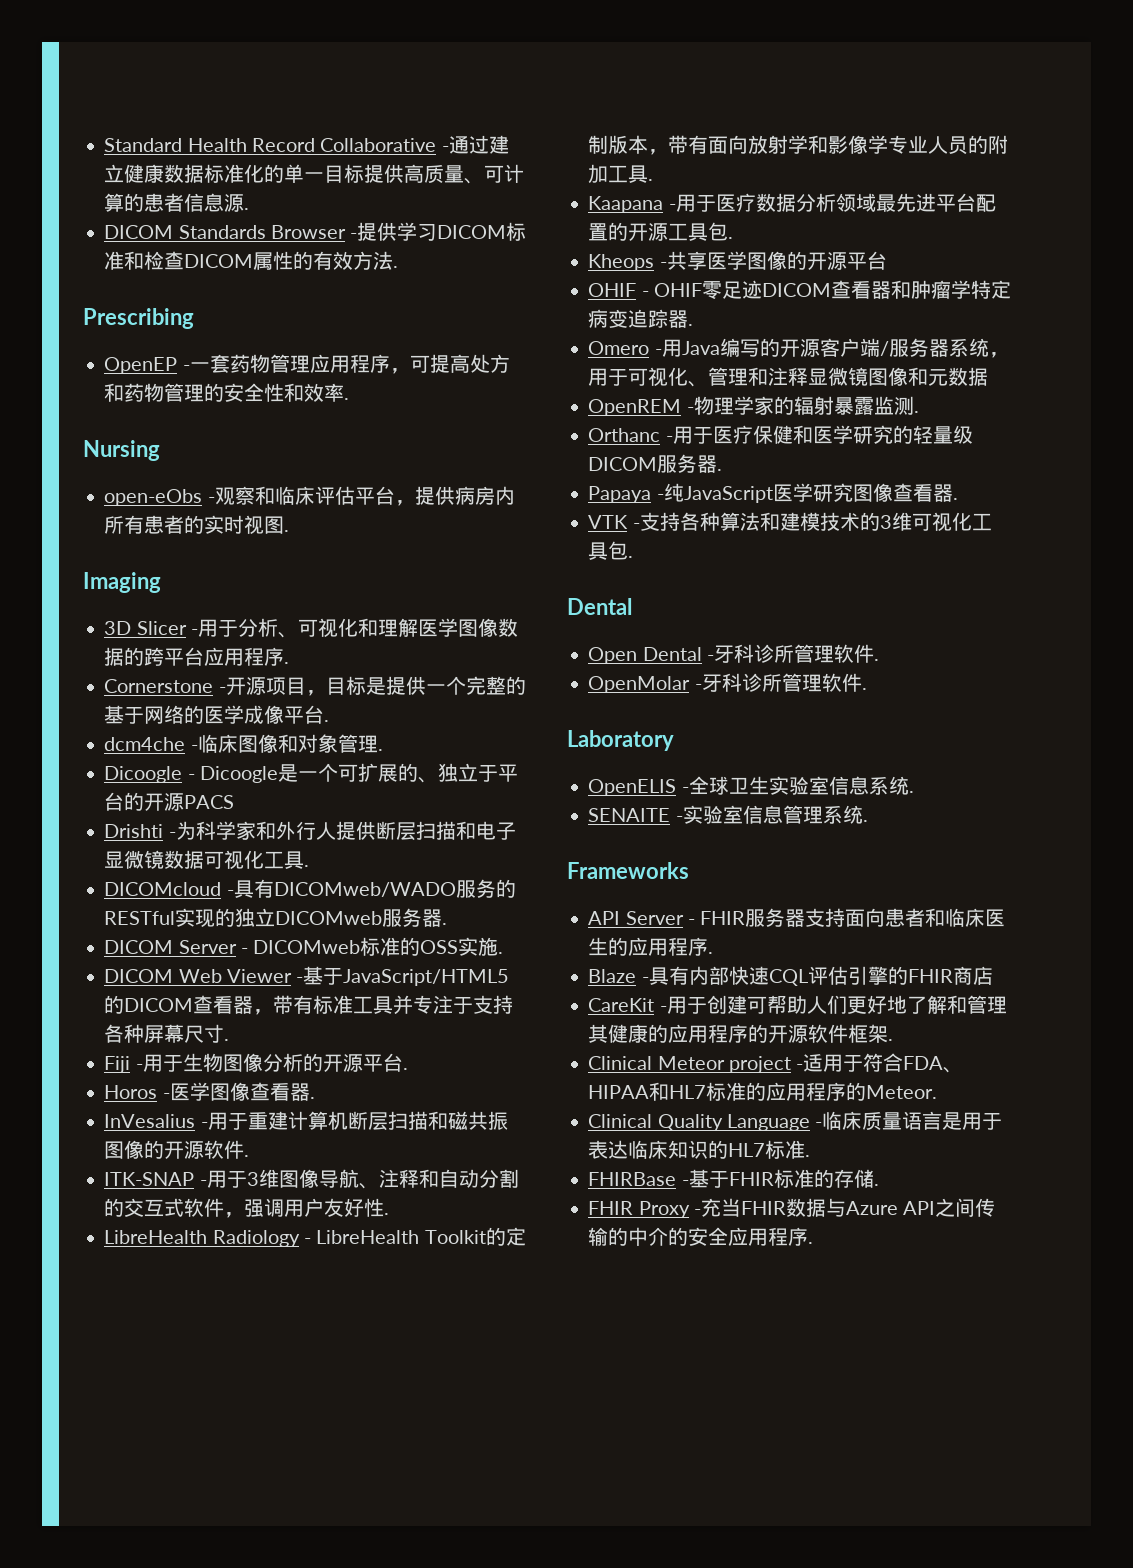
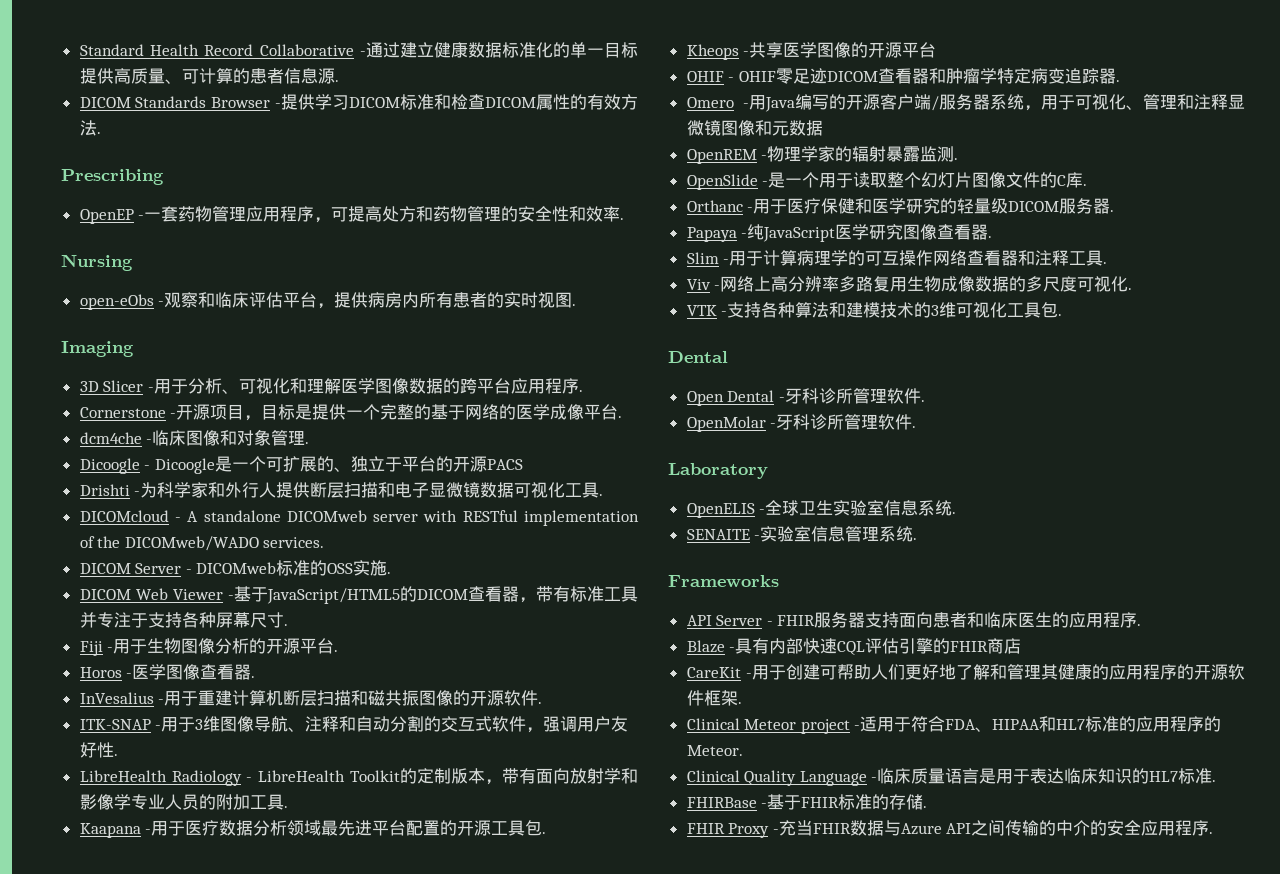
- DICOMcloud -具有DICOMweb/WADO服务的RESTful实现的独立DICOMweb服务器.
+ DICOMcloud - A standalone DICOMweb server with RESTful implementation of the DICOMweb/WADO services.
+ OpenSlide -是一个用于读取整个幻灯片图像文件的C库.
+ Slim -用于计算病理学的可互操作网络查看器和注释工具.
+ Viv -网络上高分辨率多路复用生物成像数据的多尺度可视化.

